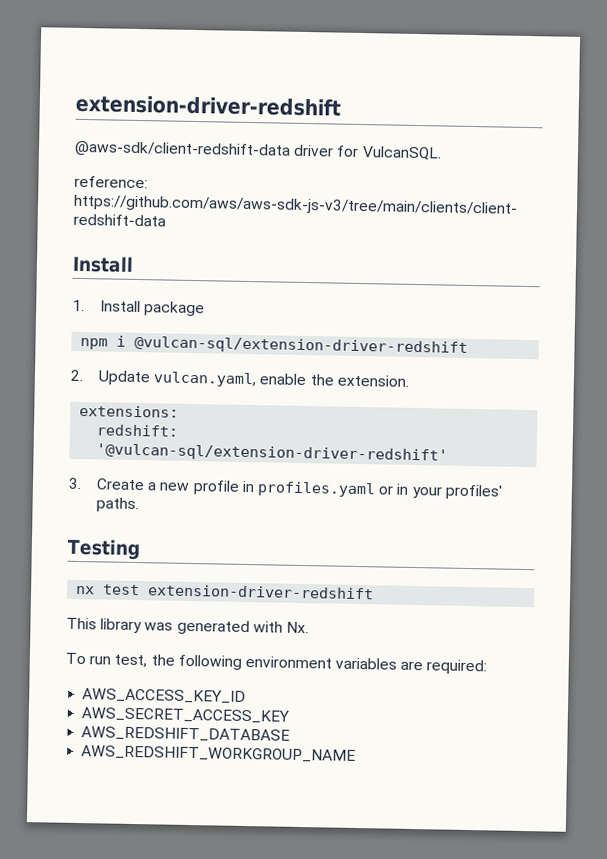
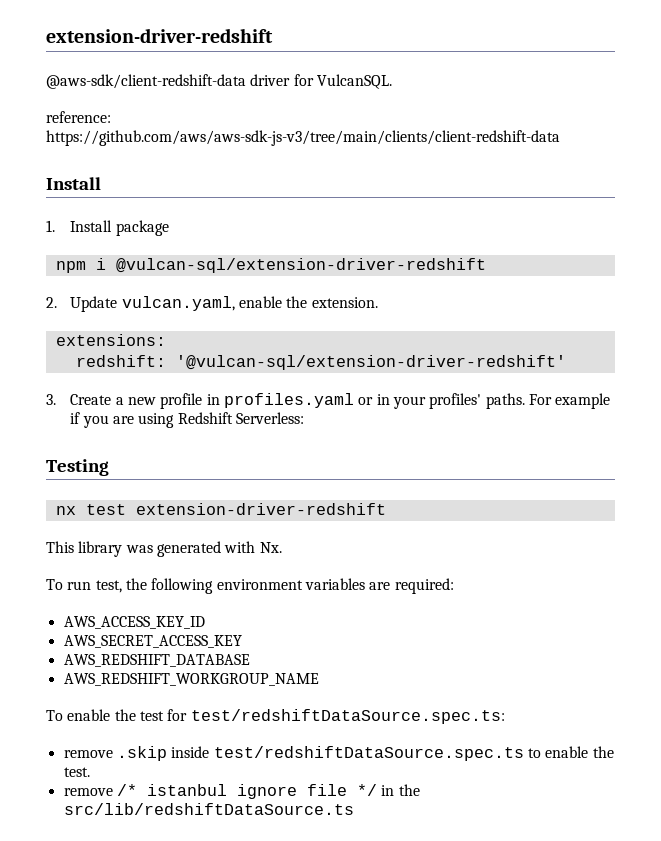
+ For example if you are using Redshift Serverless:
+ To enable the test for test/redshiftDataSource.spec.ts:
+ remove .skip inside test/redshiftDataSource.spec.ts to enable the test.
+ remove /* istanbul ignore file */ in the src/lib/redshiftDataSource.ts

